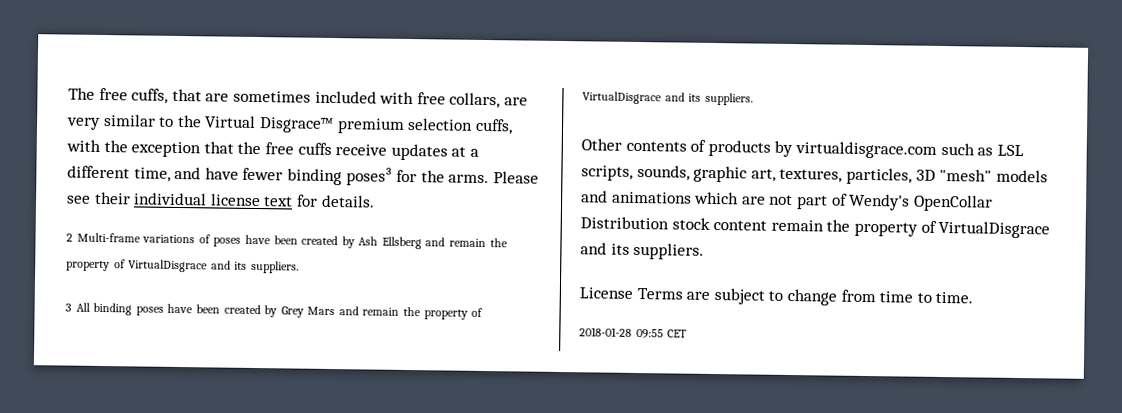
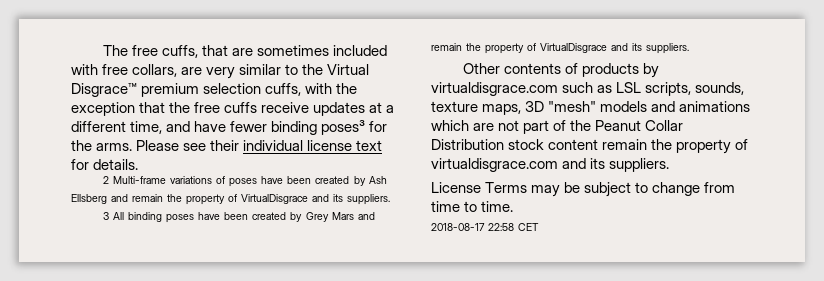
- Other contents of products by virtualdisgrace.com such as LSL scripts, sounds, graphic art, textures, particles, 3D "mesh" models and animations which are not part of Wendy's OpenCollar Distribution stock content remain the property of VirtualDisgrace and its suppliers.
+ Other contents of products by virtualdisgrace.com such as LSL scripts, sounds, texture maps, 3D "mesh" models and animations which are not part of the Peanut Collar Distribution stock content remain the property of virtualdisgrace.com and its suppliers.
- License Terms are subject to change from time to time.
+ License Terms may be subject to change from time to time.
- 2018-01-28 09:55 CET
+ 2018-08-17 22:58 CET

